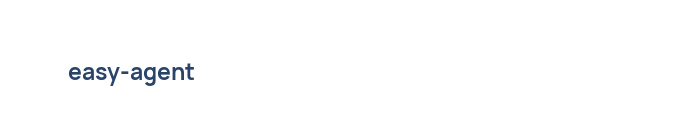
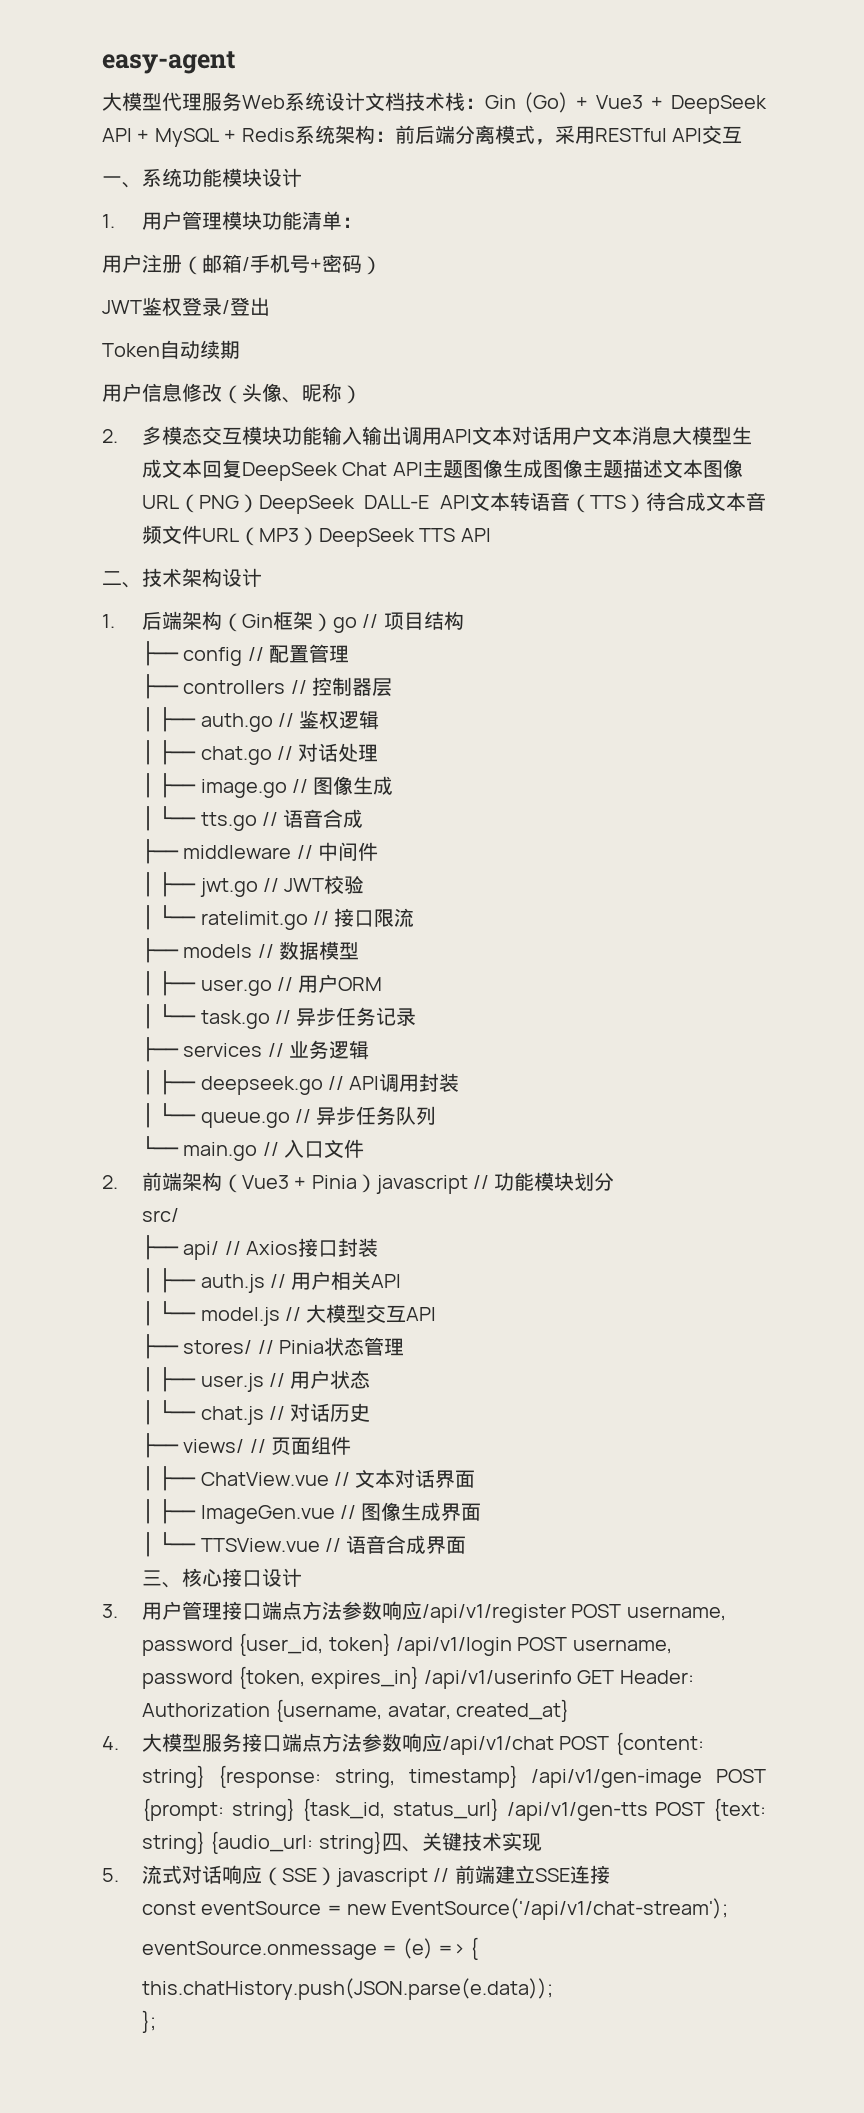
+ 大模型代理服务Web系统设计文档技术栈：Gin (Go) + Vue3 + DeepSeek API + MySQL + Redis系统架构：前后端分离模式，采用RESTful API交互
+ 一、系统功能模块设计
+ 1.用户管理模块功能清单：
+ 用户注册（邮箱/手机号+密码）
+ JWT鉴权登录/登出
+ Token自动续期
+ 用户信息修改（头像、昵称）
+ 2.多模态交互模块功能输入输出调用API文本对话用户文本消息大模型生成文本回复DeepSeek Chat API主题图像生成图像主题描述文本图像URL（PNG）DeepSeek DALL-E API文本转语音（TTS）待合成文本音频文件URL（MP3）DeepSeek TTS API
+ 二、技术架构设计
+ 1.后端架构（Gin框架）go // 项目结构
+ ├── config // 配置管理
+ ├── controllers // 控制器层
+ │ ├── auth.go // 鉴权逻辑
+ │ ├── chat.go // 对话处理
+ │ ├── image.go // 图像生成
+ │ └── tts.go // 语音合成
+ ├── middleware // 中间件
+ │ ├── jwt.go // JWT校验
+ │ └── ratelimit.go // 接口限流
+ ├── models // 数据模型
+ │ ├── user.go // 用户ORM
+ │ └── task.go // 异步任务记录
+ ├── services // 业务逻辑
+ │ ├── deepseek.go // API调用封装
+ │ └── queue.go // 异步任务队列
+ └── main.go // 入口文件
+ 2.前端架构（Vue3 + Pinia）javascript // 功能模块划分
+ src/
+ ├── api/ // Axios接口封装
+ │ ├── auth.js // 用户相关API
+ │ └── model.js // 大模型交互API
+ ├── stores/ // Pinia状态管理
+ │ ├── user.js // 用户状态
+ │ └── chat.js // 对话历史
+ ├── views/ // 页面组件
+ │ ├── ChatView.vue // 文本对话界面
+ │ ├── ImageGen.vue // 图像生成界面
+ │ └── TTSView.vue // 语音合成界面
+ 三、核心接口设计
+ 3.用户管理接口端点方法参数响应/api/v1/register POST username, password {user_id, token} /api/v1/login POST username, password {token, expires_in} /api/v1/userinfo GET Header: Authorization {username, avatar, created_at}
+ 4.大模型服务接口端点方法参数响应/api/v1/chat POST {content: string} {response: string, timestamp} /api/v1/gen-image POST {prompt: string} {task_id, status_url} /api/v1/gen-tts POST {text: string} {audio_url: string}四、关键技术实现
+ 5.流式对话响应（SSE）javascript // 前端建立SSE连接
+ const eventSource = new EventSource('/api/v1/chat-stream');
+ eventSource.onmessage = (e) => {
+ this.chatHistory.push(JSON.parse(e.data));
+ };

